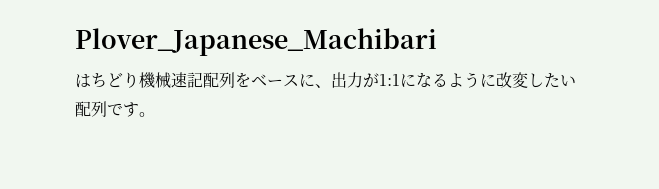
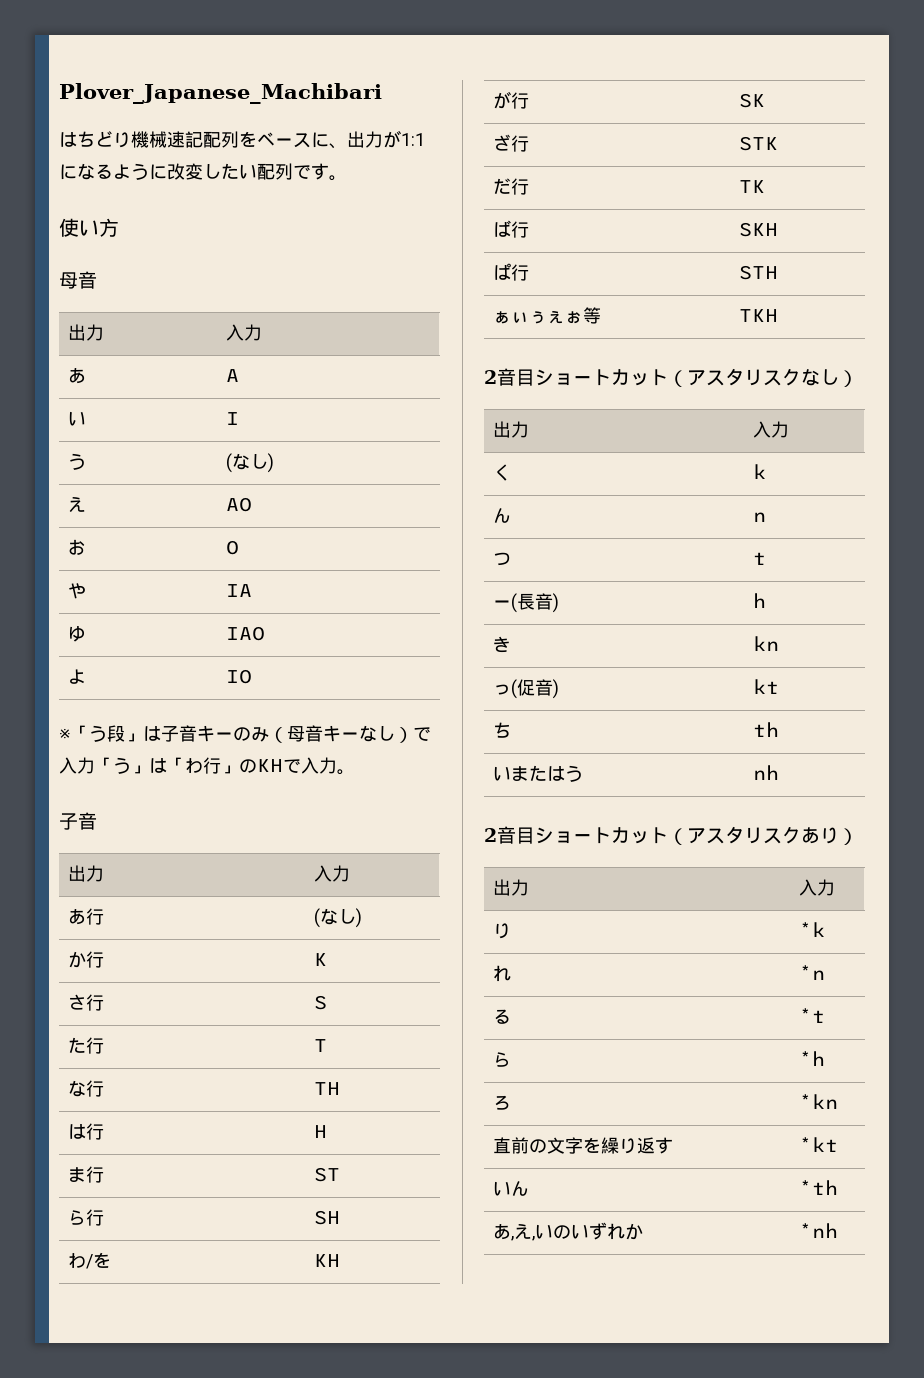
+ 使い方
+ 母音
+ 出力 | 入力
+ あ | A
+ い | I
+ う | (なし)
+ え | AO
+ お | O
+ や | IA
+ ゆ | IAO
+ よ | IO
+ ※「う段」は子音キーのみ（母音キーなし）で入力「う」は「わ行」のKHで入力。
+ 子音
+ 出力 | 入力
+ あ行 | (なし)
+ か行 | K
+ さ行 | S
+ た行 | T
+ な行 | TH
+ は行 | H
+ ま行 | ST
+ ら行 | SH
+ わ/を | KH
+ が行 | SK
+ ざ行 | STK
+ だ行 | TK
+ ば行 | SKH
+ ぱ行 | STH
+ ぁぃぅぇぉ等 | TKH
+ 2音目ショートカット（アスタリスクなし）
+ 出力 | 入力
+ く | k
+ ん | n
+ つ | t
+ ー(長音) | h
+ き | kn
+ っ(促音) | kt
+ ち | th
+ いまたはう | nh
+ 2音目ショートカット（アスタリスクあり）
+ 出力 | 入力
+ り | *k
+ れ | *n
+ る | *t
+ ら | *h
+ ろ | *kn
+ 直前の文字を繰り返す | *kt
+ いん | *th
+ あ,え,いのいずれか | *nh

